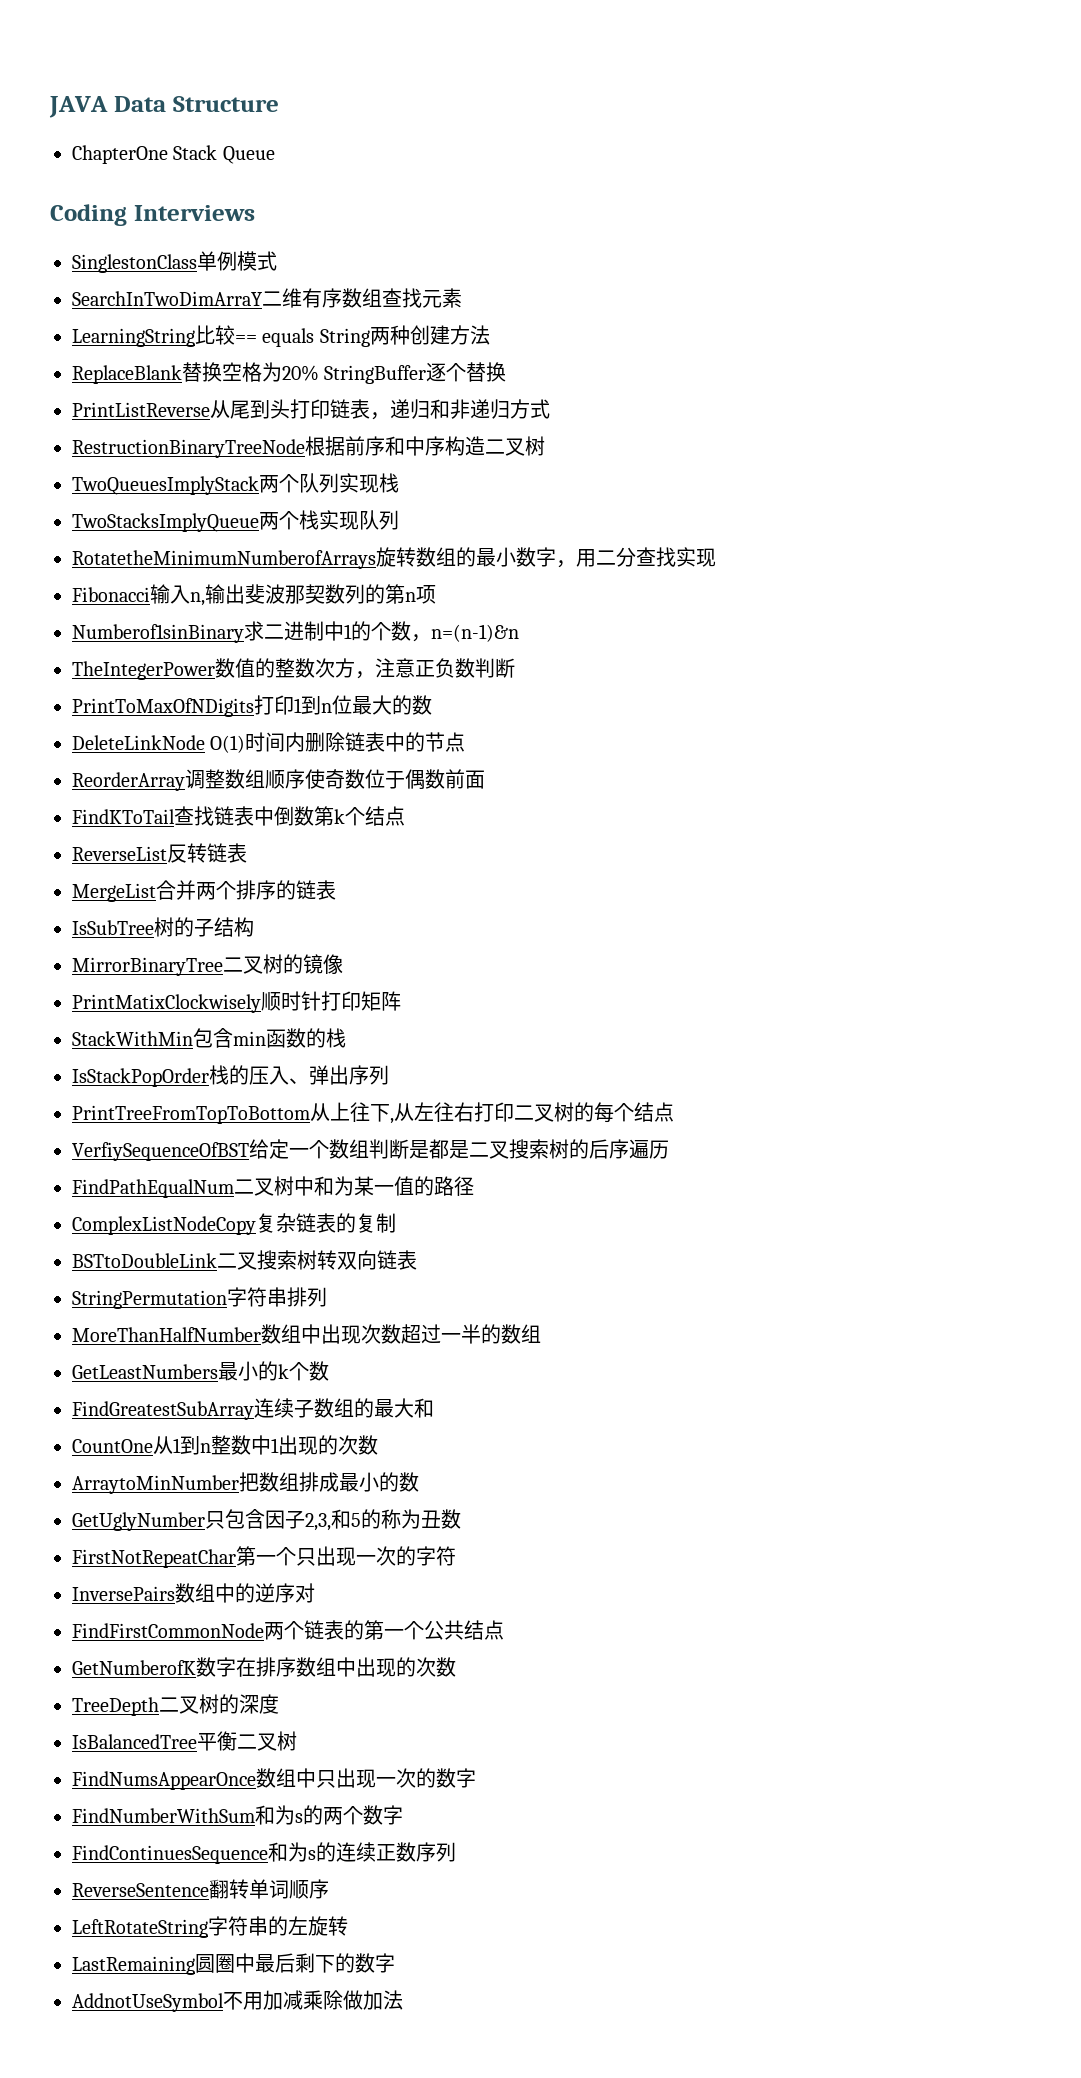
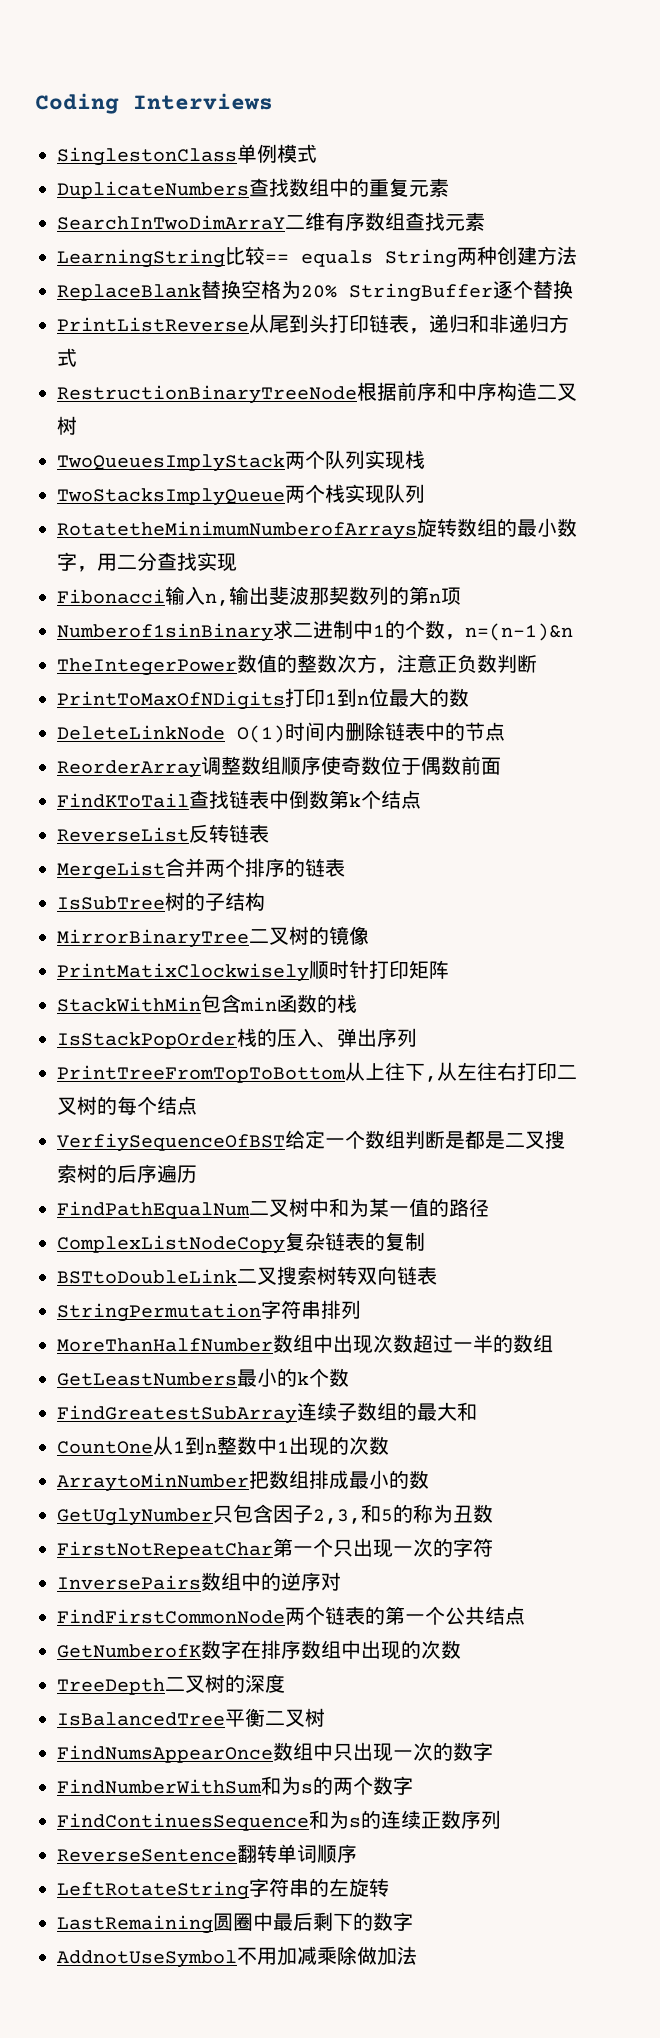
- JAVA Data Structure
- ChapterOne Stack Queue
+ DuplicateNumbers查找数组中的重复元素

